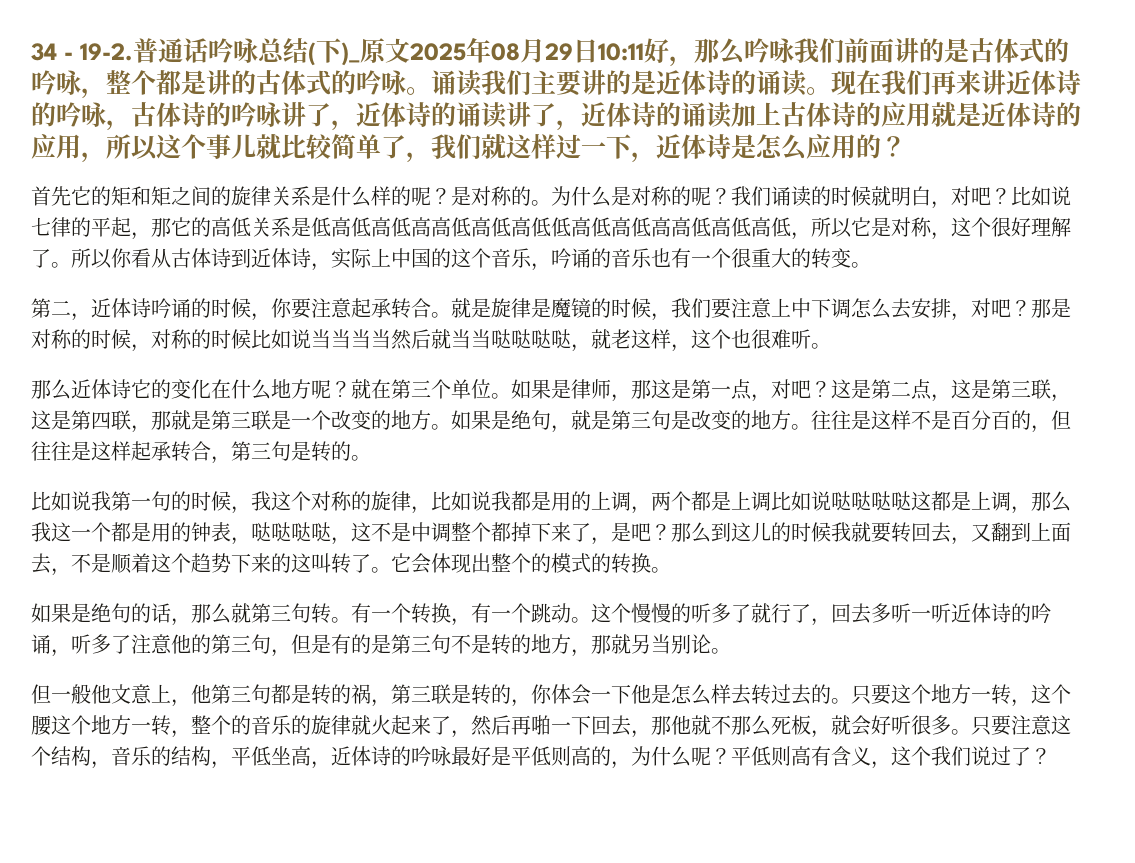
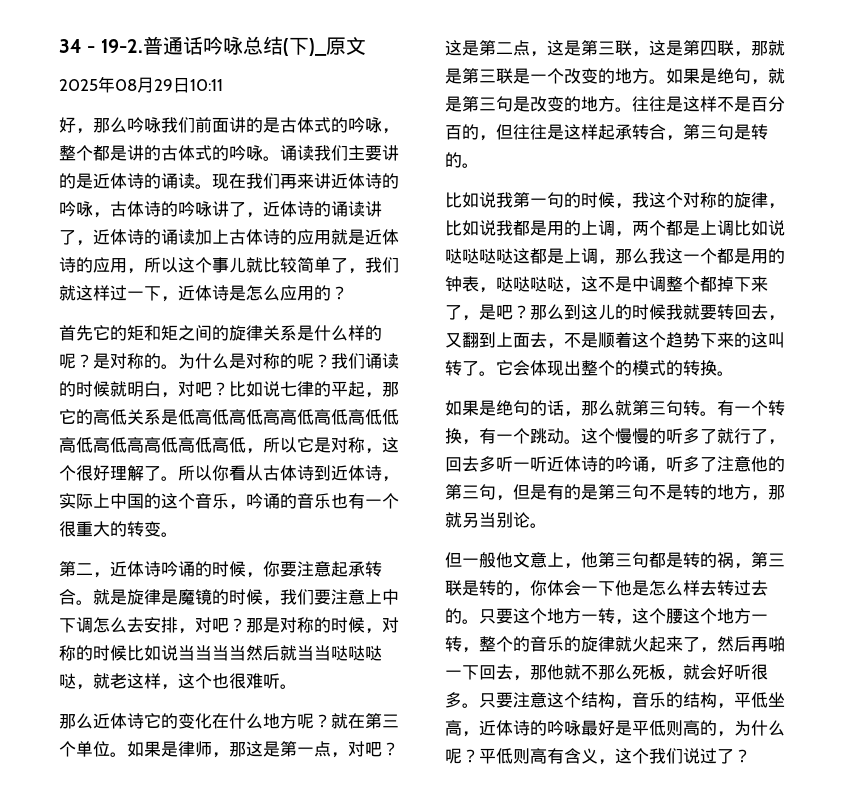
- 普通话吟咏总结(下)_原文2025年08月29日10:11好，那么吟咏我们前面讲的是古体式的吟咏，整个都是讲的古体式的吟咏。
+ 普通话吟咏总结(下)_原文
+ 2025年08月29日10:11
+ 好，那么吟咏我们前面讲的是古体式的吟咏，整个都是讲的古体式的吟咏。

